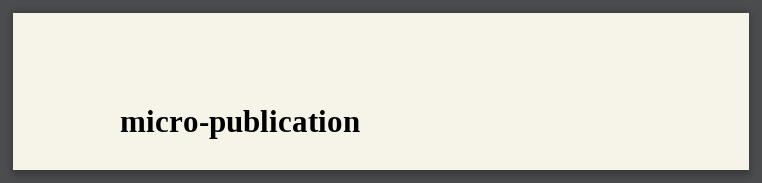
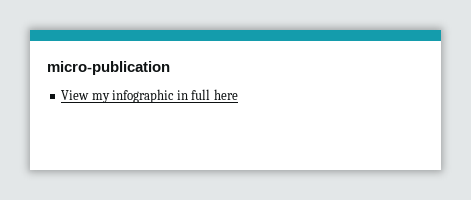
+ View my infographic in full here

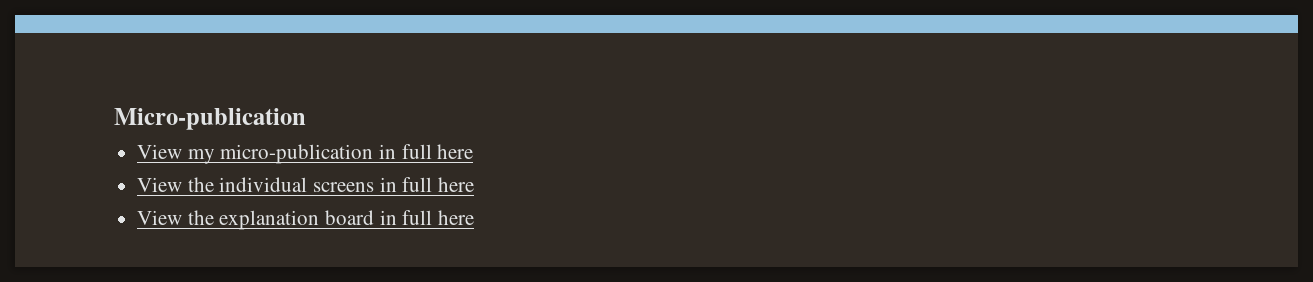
- micro-publication
+ Micro-publication
- View my infographic in full here
+ View my micro-publication in full here
+ View the individual screens in full here
+ View the explanation board in full here

